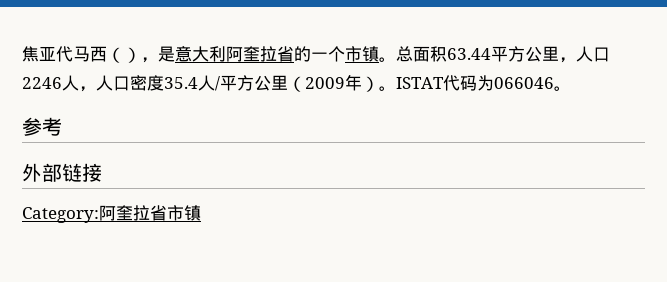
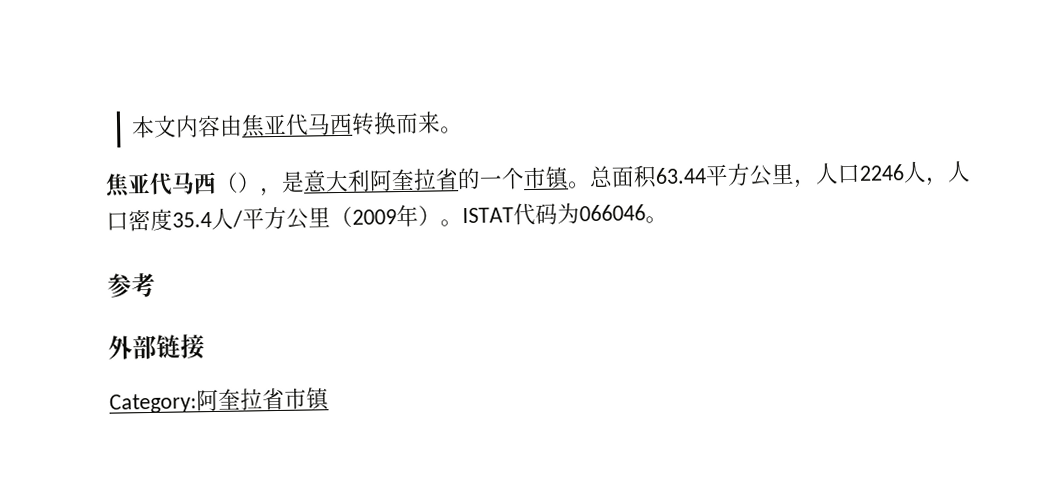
+ 本文内容由焦亚代马西转换而来。

